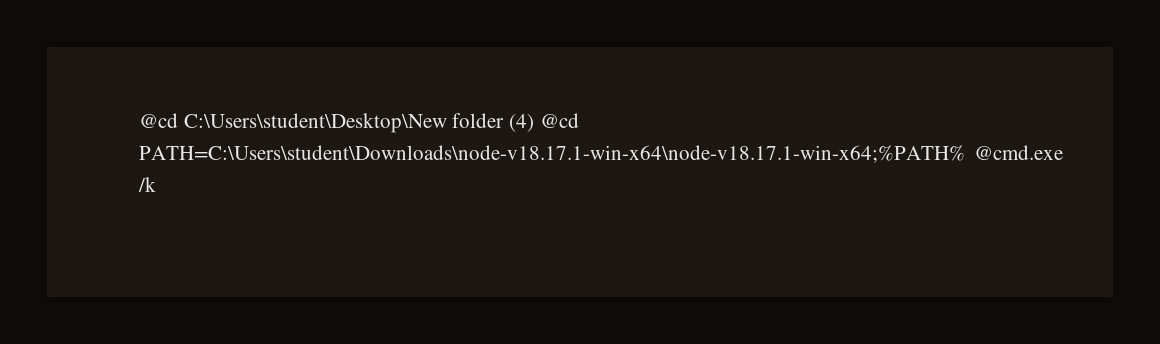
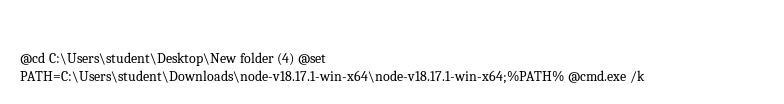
- @cd C:\Users\student\Desktop\New folder (4) @cd PATH=C:\Users\student\Downloads\node-v18.17.1-win-x64\node-v18.17.1-win-x64;%PATH% @cmd.exe /k
+ @cd C:\Users\student\Desktop\New folder (4) @set PATH=C:\Users\student\Downloads\node-v18.17.1-win-x64\node-v18.17.1-win-x64;%PATH% @cmd.exe /k

